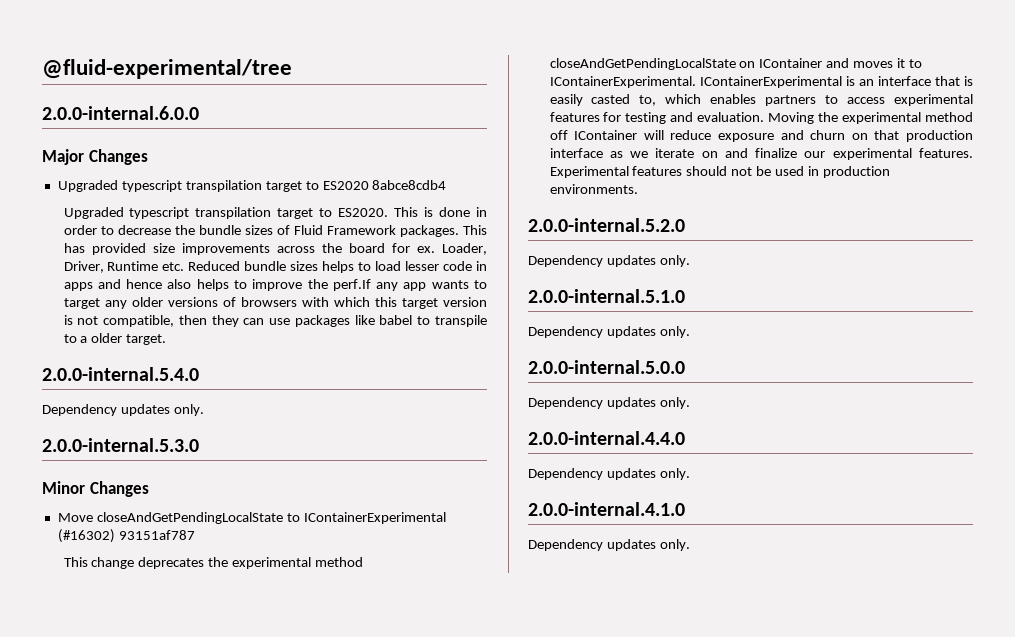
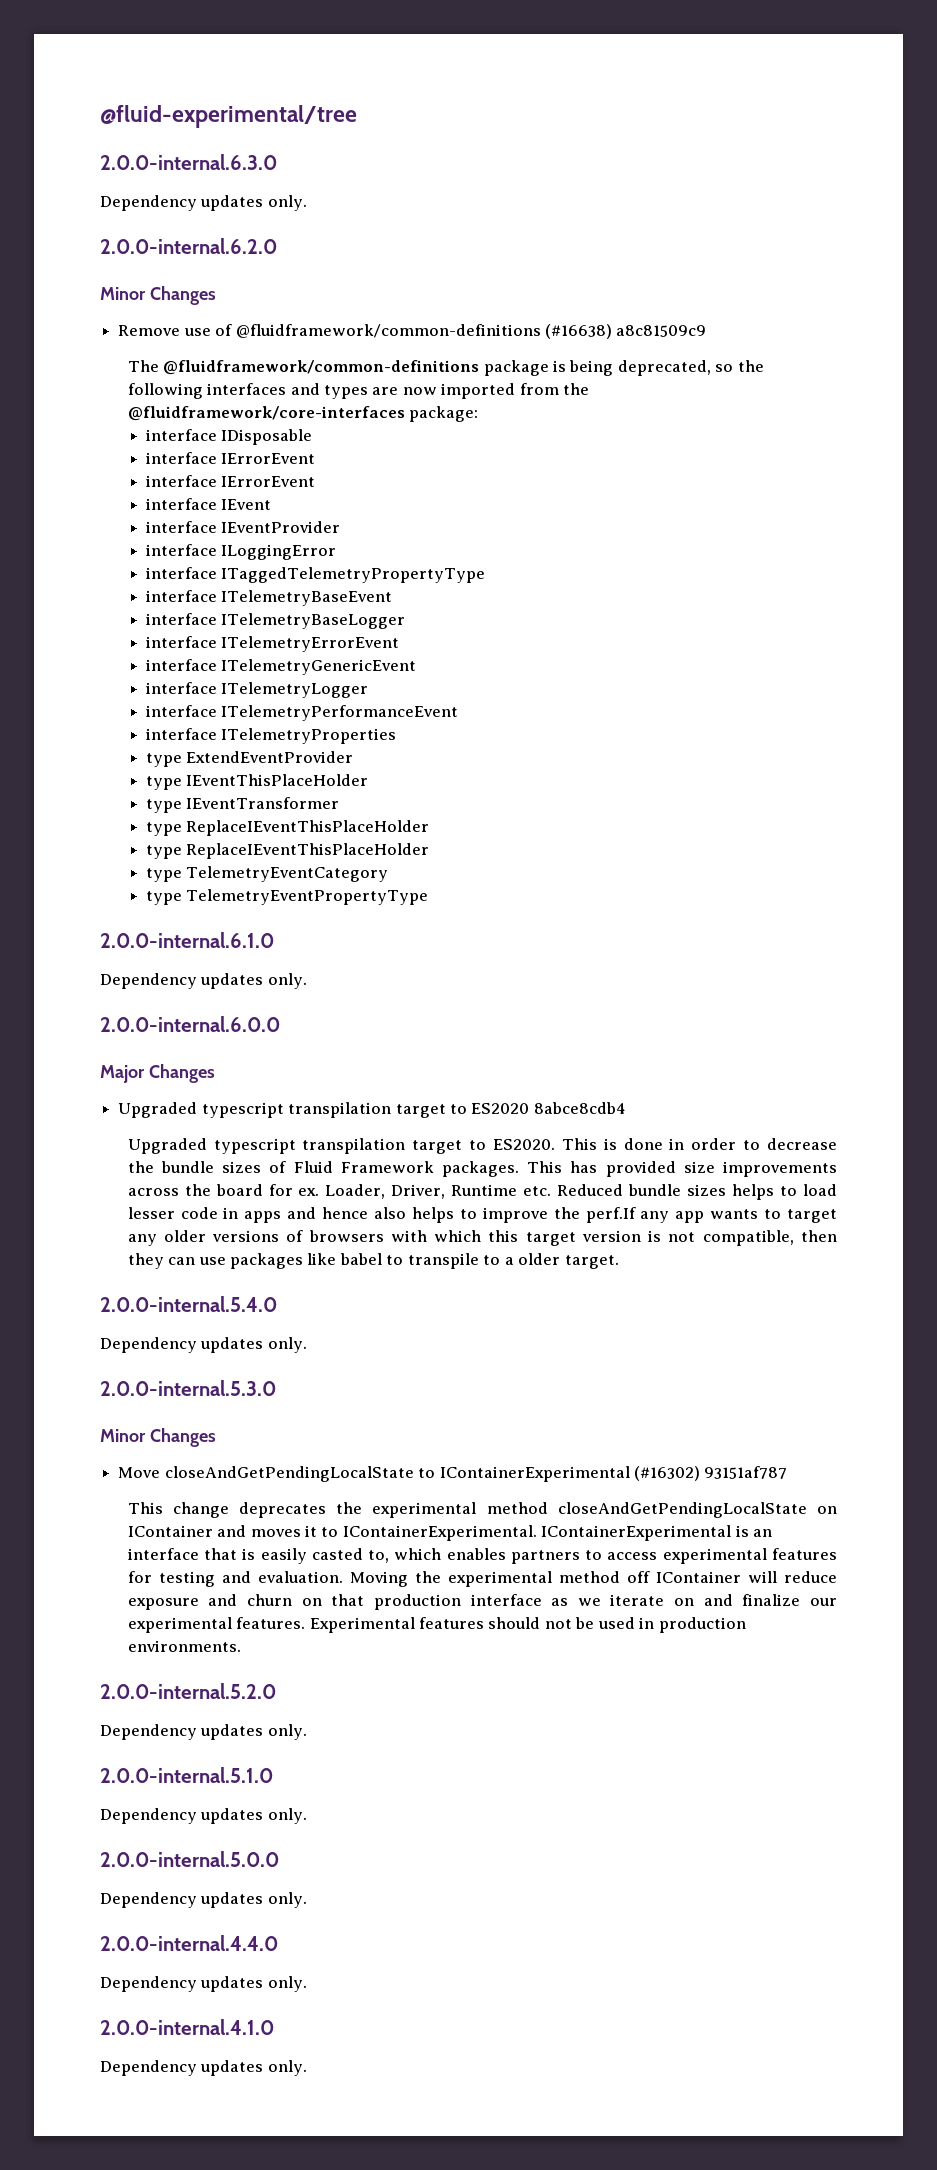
+ 2.0.0-internal.6.3.0
+ Dependency updates only.
+ 2.0.0-internal.6.2.0
+ Minor Changes
+ Remove use of @fluidframework/common-definitions (#16638) a8c81509c9
+ The @fluidframework/common-definitions package is being deprecated, so the following interfaces and types are now imported from the @fluidframework/core-interfaces package:
+ interface IDisposable
+ interface IErrorEvent
+ interface IErrorEvent
+ interface IEvent
+ interface IEventProvider
+ interface ILoggingError
+ interface ITaggedTelemetryPropertyType
+ interface ITelemetryBaseEvent
+ interface ITelemetryBaseLogger
+ interface ITelemetryErrorEvent
+ interface ITelemetryGenericEvent
+ interface ITelemetryLogger
+ interface ITelemetryPerformanceEvent
+ interface ITelemetryProperties
+ type ExtendEventProvider
+ type IEventThisPlaceHolder
+ type IEventTransformer
+ type ReplaceIEventThisPlaceHolder
+ type ReplaceIEventThisPlaceHolder
+ type TelemetryEventCategory
+ type TelemetryEventPropertyType
+ 2.0.0-internal.6.1.0
+ Dependency updates only.

